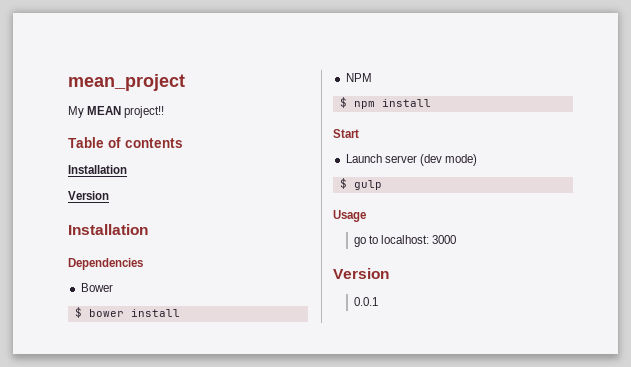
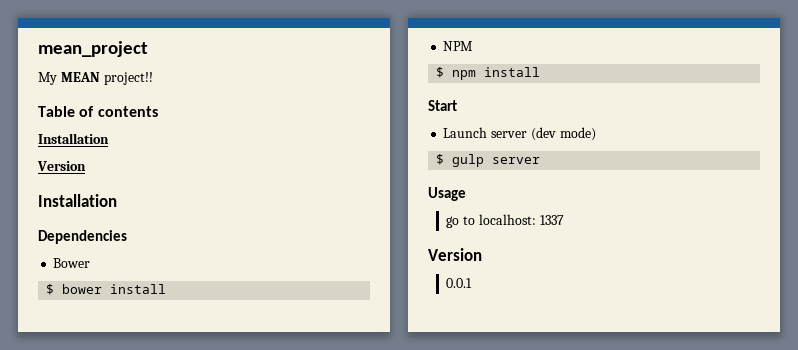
- $ gulp
+ $ gulp server
- go to localhost: 3000
+ go to localhost: 1337

